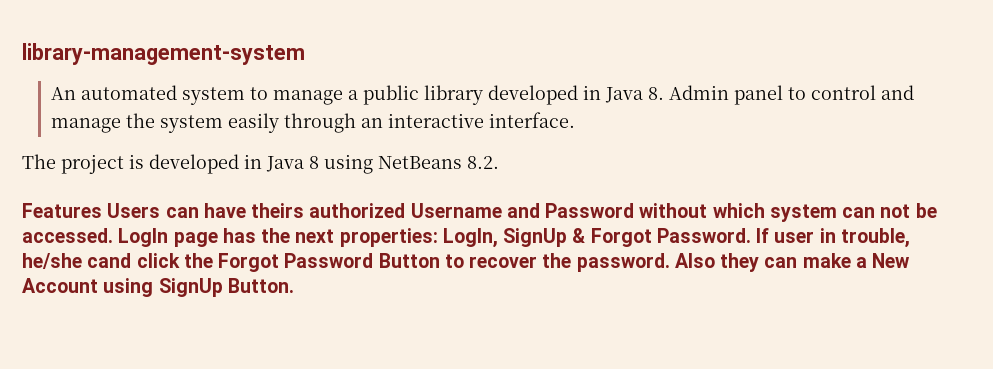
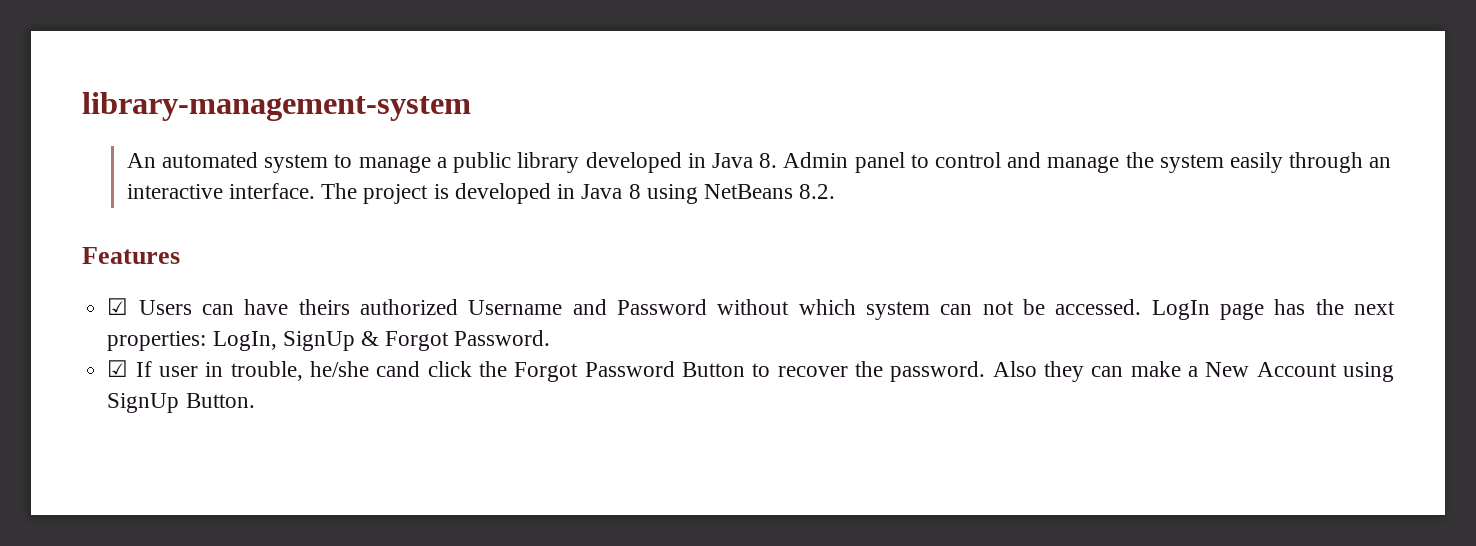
- An automated system to manage a public library developed in Java 8. Admin panel to control and manage the system easily through an interactive interface.
- The project is developed in Java 8 using NetBeans 8.2.
+ An automated system to manage a public library developed in Java 8. Admin panel to control and manage the system easily through an interactive interface. The project is developed in Java 8 using NetBeans 8.2.
- Features Users can have theirs authorized Username and Password without which system can not be accessed.
+ Features
+ ☑ Users can have theirs authorized Username and Password without which system can not be accessed.
- LogIn page has the next properties: LogIn, SignUp & Forgot Password. If user in trouble, he/she cand click the Forgot Password Button to recover the password.
+ LogIn page has the next properties: LogIn, SignUp & Forgot Password.
+ ☑ If user in trouble, he/she cand click the Forgot Password Button to recover the password.

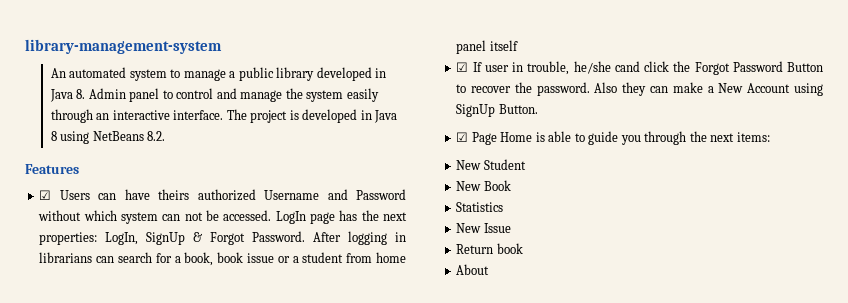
+ After logging in librarians can search for a book, book issue or a student from home panel itself
+ ☑ Page Home is able to guide you through the next items:
+ New Student
+ New Book
+ Statistics
+ New Issue
+ Return book
+ About

